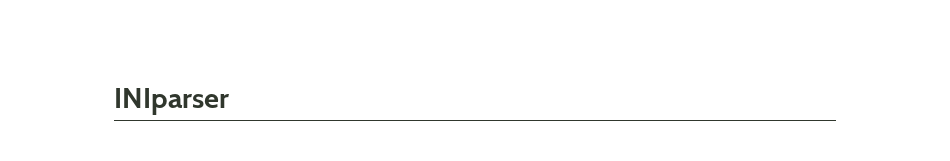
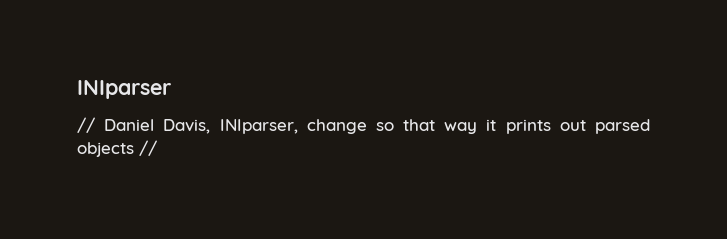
+ // Daniel Davis, INIparser, change so that way it prints out parsed objects //

